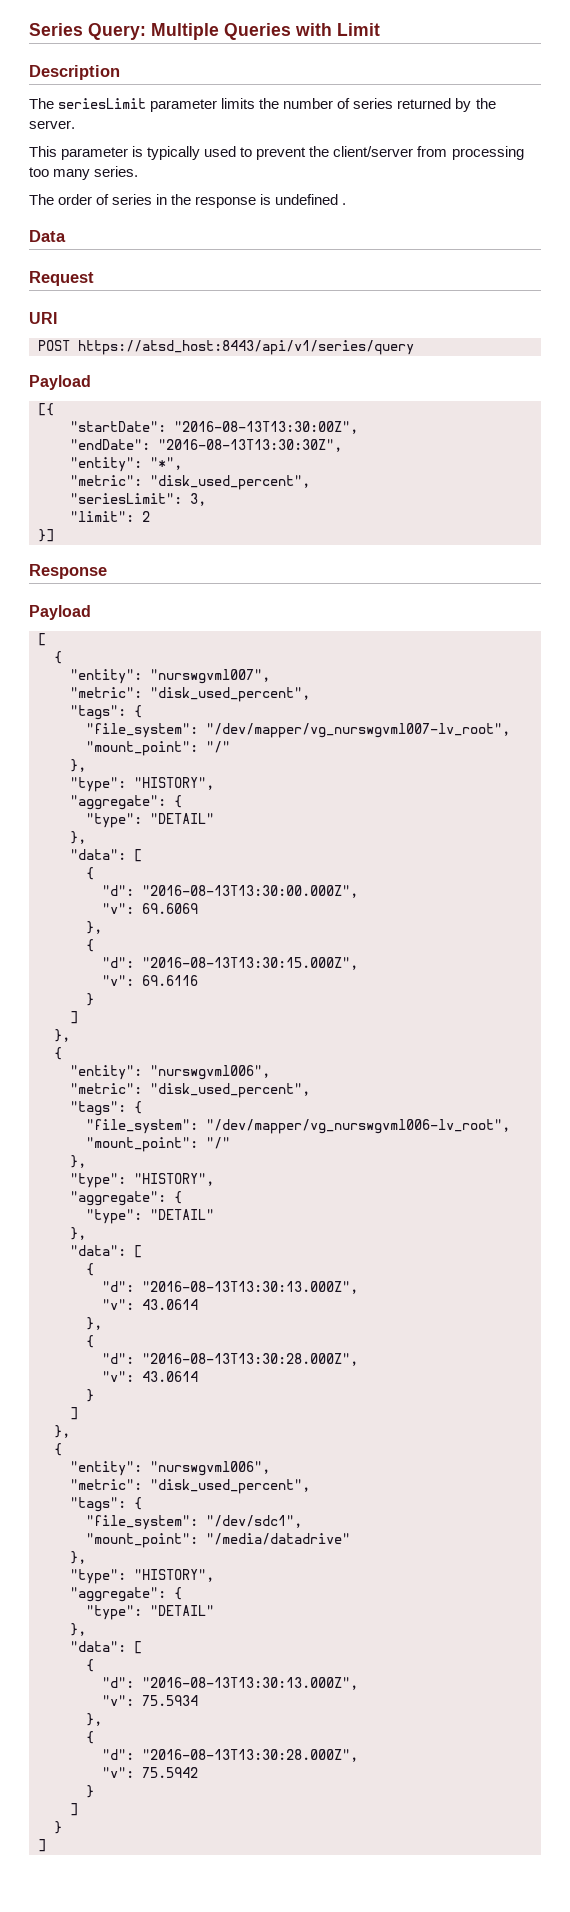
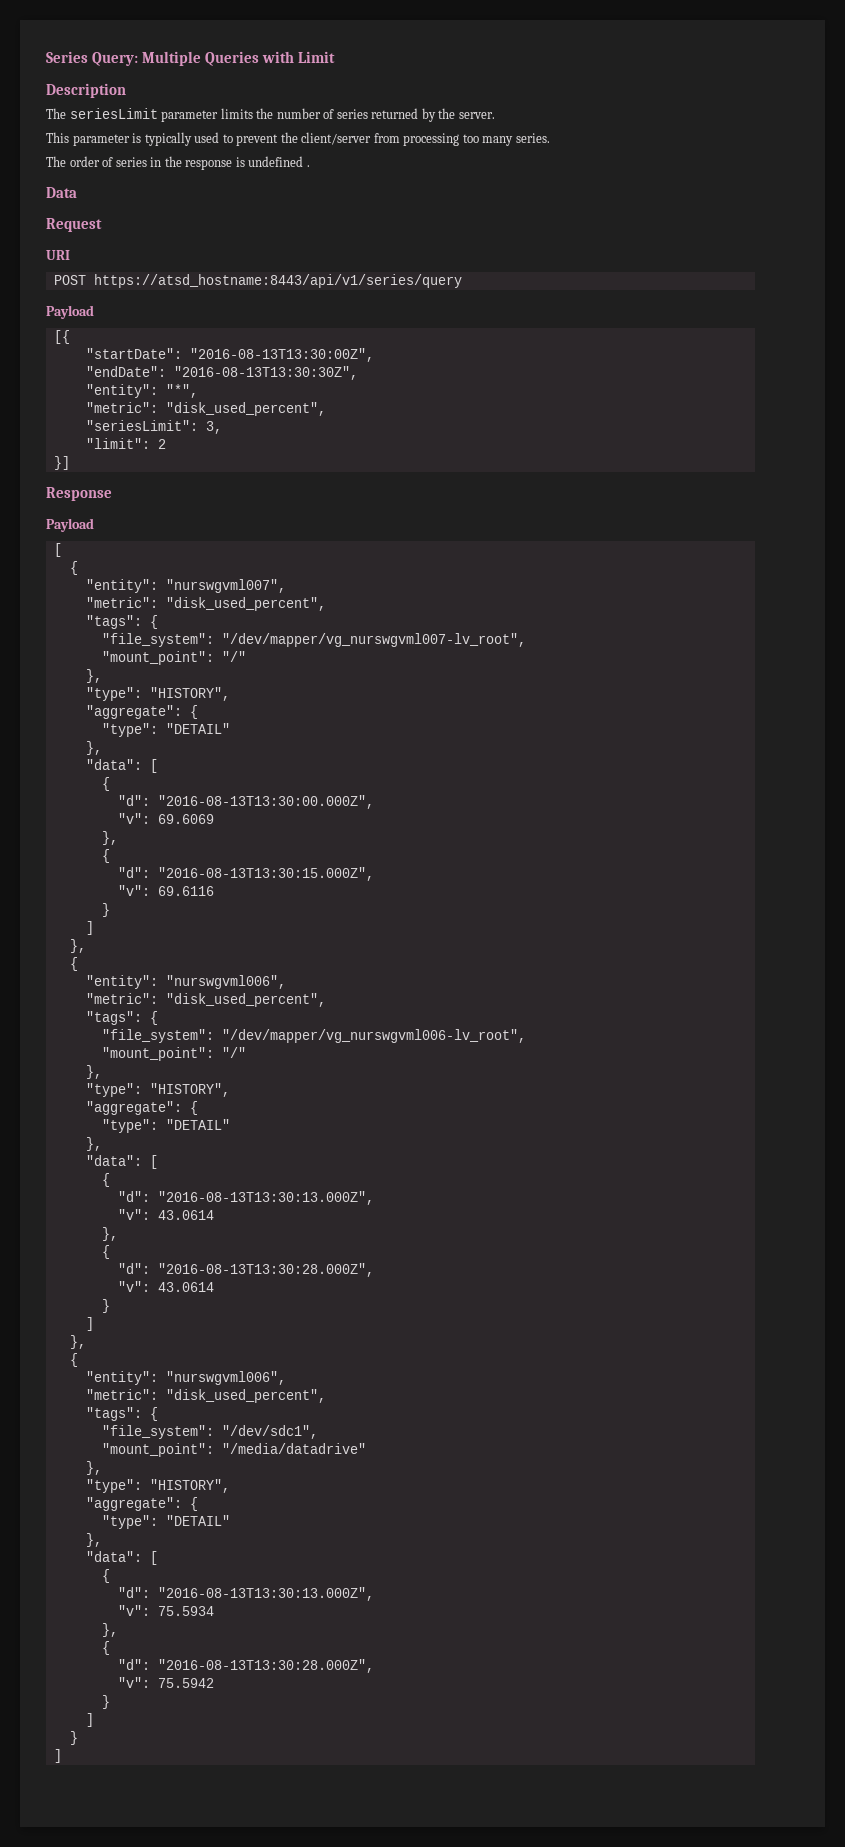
- POST https://atsd_host:8443/api/v1/series/query
+ POST https://atsd_hostname:8443/api/v1/series/query

